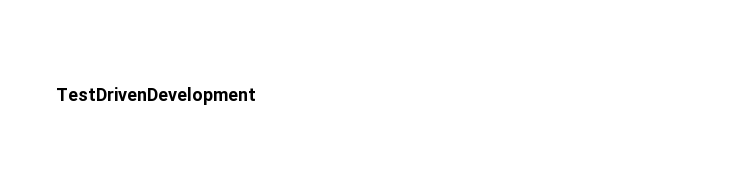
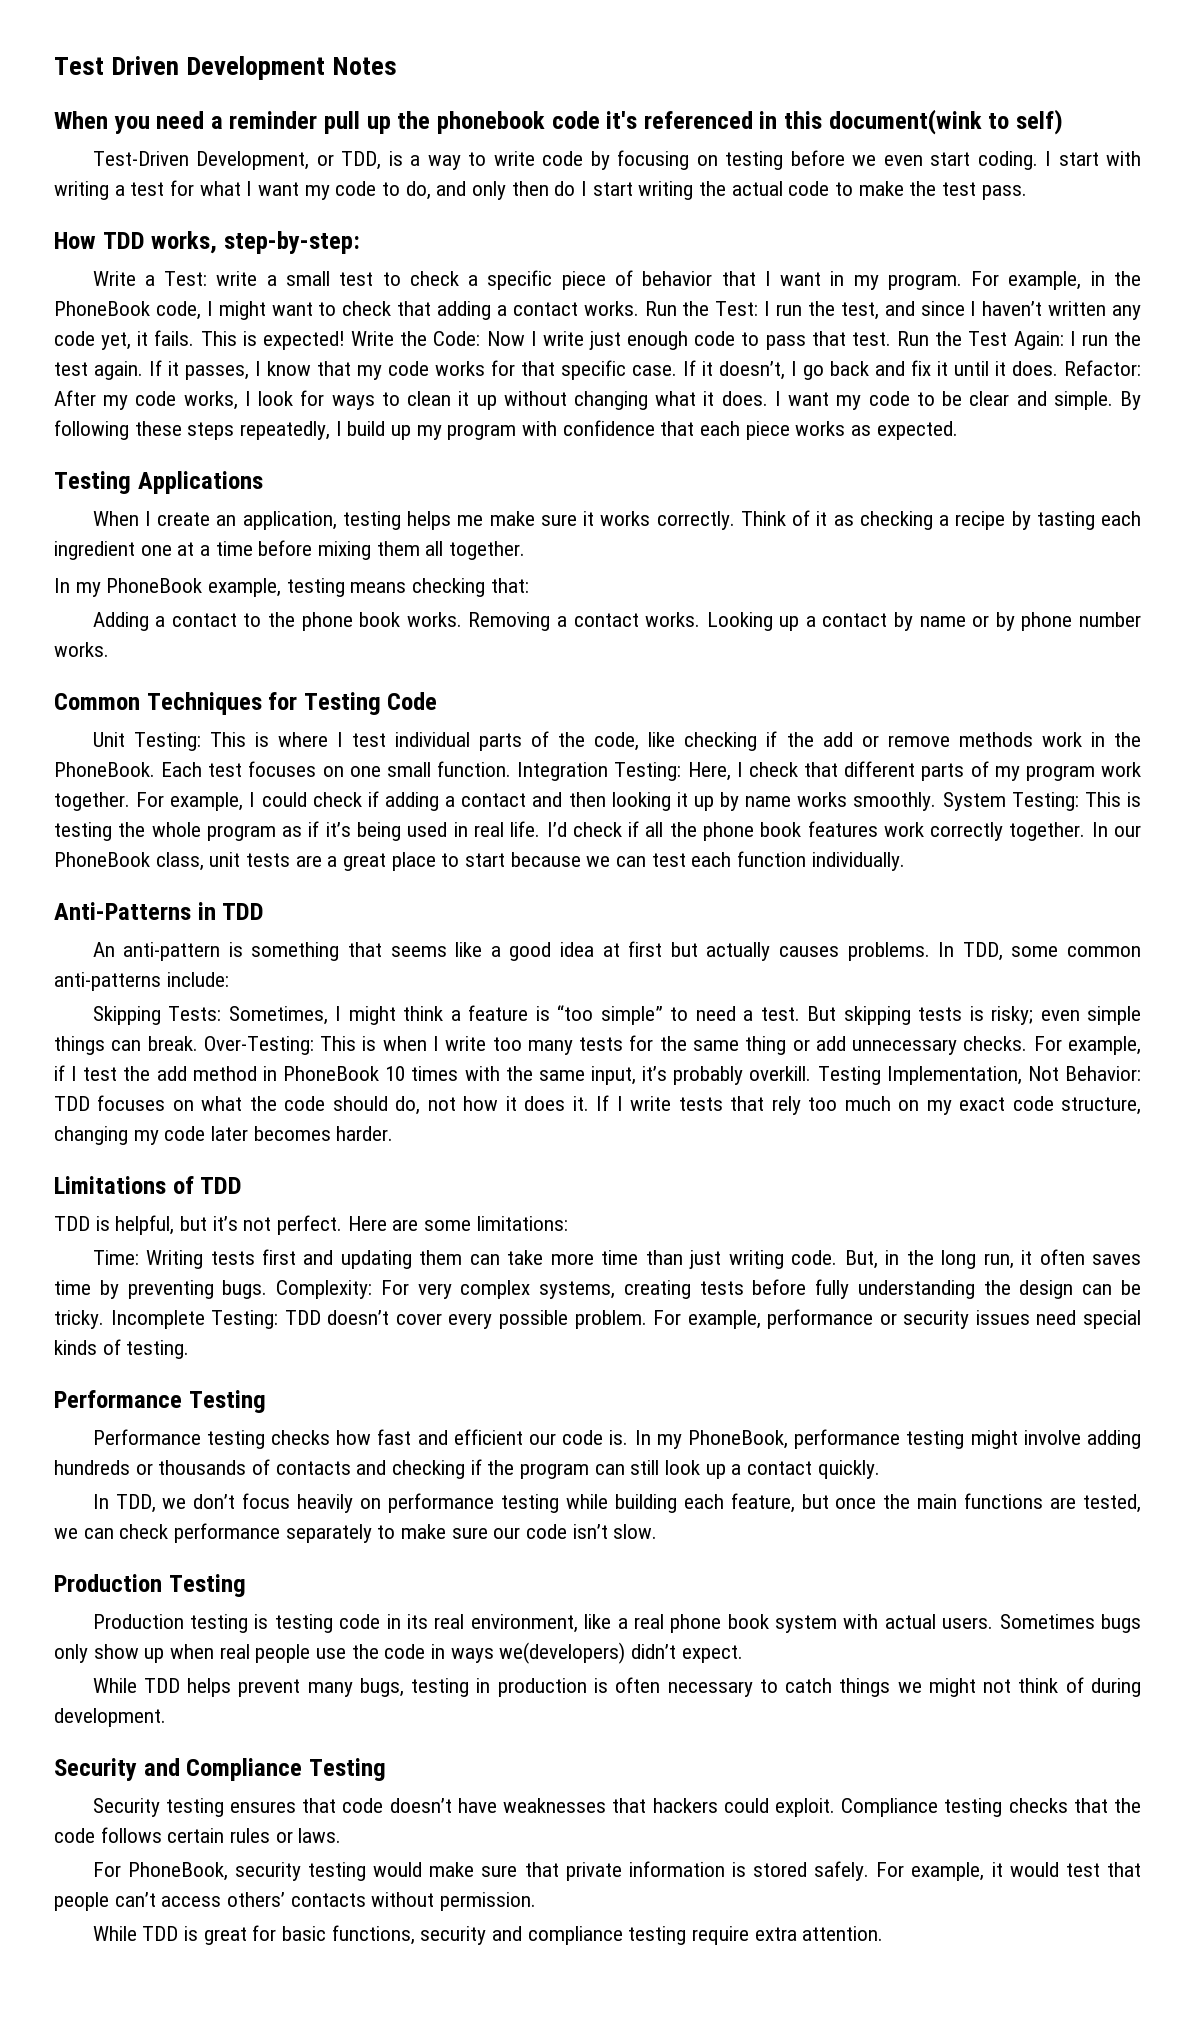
- TestDrivenDevelopment
+ Test Driven Development Notes
+ When you need a reminder pull up the phonebook code it's referenced in this document(wink to self)
+ Test-Driven Development, or TDD, is a way to write code by focusing on testing before we even start coding. I start with writing a test for what I want my code to do, and only then do I start writing the actual code to make the test pass.
+ How TDD works, step-by-step:
+ Write a Test: write a small test to check a specific piece of behavior that I want in my program. For example, in the PhoneBook code, I might want to check that adding a contact works. Run the Test: I run the test, and since I haven’t written any code yet, it fails. This is expected! Write the Code: Now I write just enough code to pass that test. Run the Test Again: I run the test again. If it passes, I know that my code works for that specific case. If it doesn’t, I go back and fix it until it does. Refactor: After my code works, I look for ways to clean it up without changing what it does. I want my code to be clear and simple. By following these steps repeatedly, I build up my program with confidence that each piece works as expected.
+ Testing Applications
+ When I create an application, testing helps me make sure it works correctly. Think of it as checking a recipe by tasting each ingredient one at a time before mixing them all together.
+ In my PhoneBook example, testing means checking that:
+ Adding a contact to the phone book works. Removing a contact works. Looking up a contact by name or by phone number works.
+ Common Techniques for Testing Code
+ Unit Testing: This is where I test individual parts of the code, like checking if the add or remove methods work in the PhoneBook. Each test focuses on one small function. Integration Testing: Here, I check that different parts of my program work together. For example, I could check if adding a contact and then looking it up by name works smoothly. System Testing: This is testing the whole program as if it’s being used in real life. I’d check if all the phone book features work correctly together. In our PhoneBook class, unit tests are a great place to start because we can test each function individually.
+ Anti-Patterns in TDD
+ An anti-pattern is something that seems like a good idea at first but actually causes problems. In TDD, some common anti-patterns include:
+ Skipping Tests: Sometimes, I might think a feature is “too simple” to need a test. But skipping tests is risky; even simple things can break. Over-Testing: This is when I write too many tests for the same thing or add unnecessary checks. For example, if I test the add method in PhoneBook 10 times with the same input, it’s probably overkill. Testing Implementation, Not Behavior: TDD focuses on what the code should do, not how it does it. If I write tests that rely too much on my exact code structure, changing my code later becomes harder.
+ Limitations of TDD
+ TDD is helpful, but it’s not perfect. Here are some limitations:
+ Time: Writing tests first and updating them can take more time than just writing code. But, in the long run, it often saves time by preventing bugs. Complexity: For very complex systems, creating tests before fully understanding the design can be tricky. Incomplete Testing: TDD doesn’t cover every possible problem. For example, performance or security issues need special kinds of testing.
+ Performance Testing
+ Performance testing checks how fast and efficient our code is. In my PhoneBook, performance testing might involve adding hundreds or thousands of contacts and checking if the program can still look up a contact quickly.
+ In TDD, we don’t focus heavily on performance testing while building each feature, but once the main functions are tested, we can check performance separately to make sure our code isn’t slow.
+ Production Testing
+ Production testing is testing code in its real environment, like a real phone book system with actual users. Sometimes bugs only show up when real people use the code in ways we(developers) didn’t expect.
+ While TDD helps prevent many bugs, testing in production is often necessary to catch things we might not think of during development.
+ Security and Compliance Testing
+ Security testing ensures that code doesn’t have weaknesses that hackers could exploit. Compliance testing checks that the code follows certain rules or laws.
+ For PhoneBook, security testing would make sure that private information is stored safely. For example, it would test that people can’t access others’ contacts without permission.
+ While TDD is great for basic functions, security and compliance testing require extra attention.

